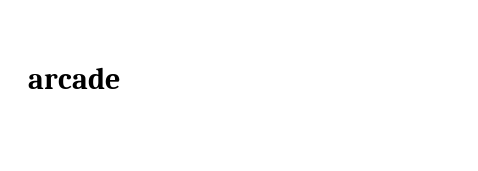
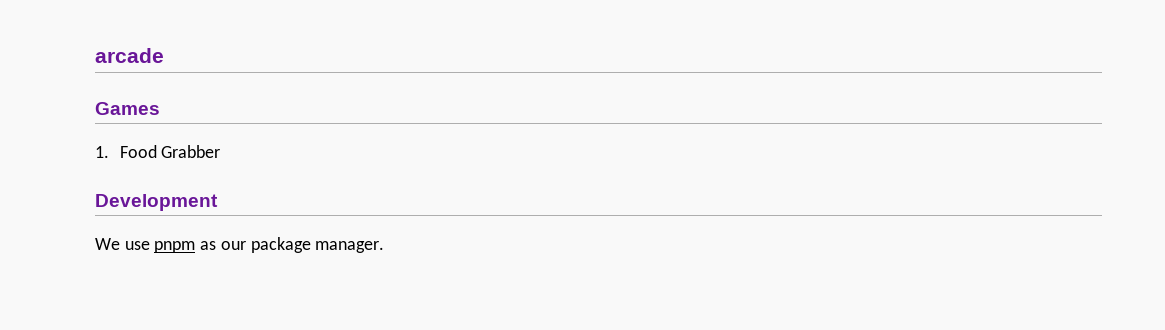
+ Games
+ 1. Food Grabber
+ Development
+ We use pnpm as our package manager.

